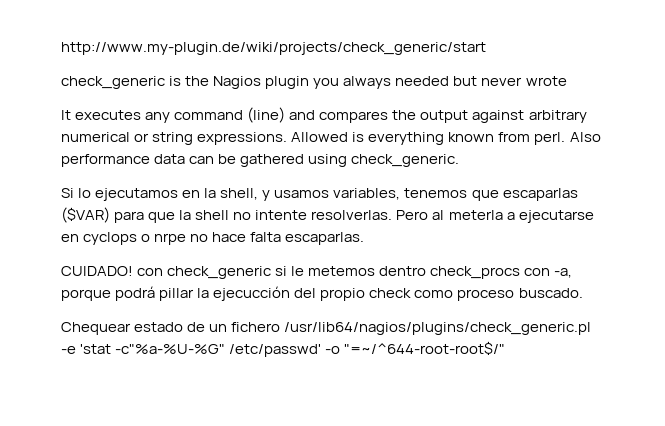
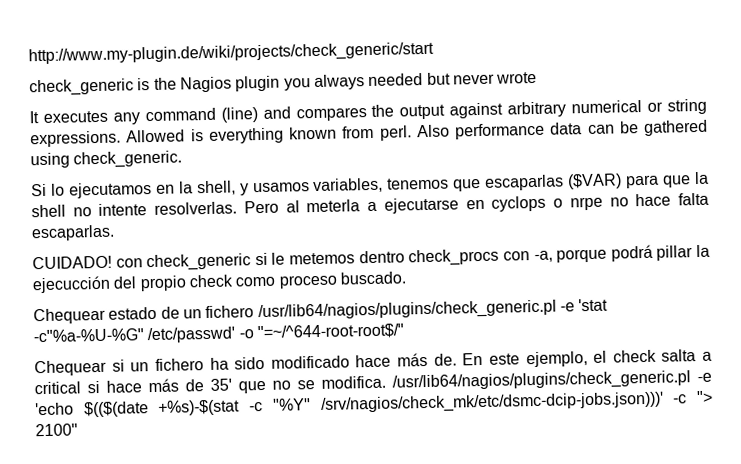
+ Chequear si un fichero ha sido modificado hace más de. En este ejemplo, el check salta a critical si hace más de 35' que no se modifica. /usr/lib64/nagios/plugins/check_generic.pl -e 'echo $(($(date +%s)-$(stat -c "%Y" /srv/nagios/check_mk/etc/dsmc-dcip-jobs.json)))' -c "> 2100"

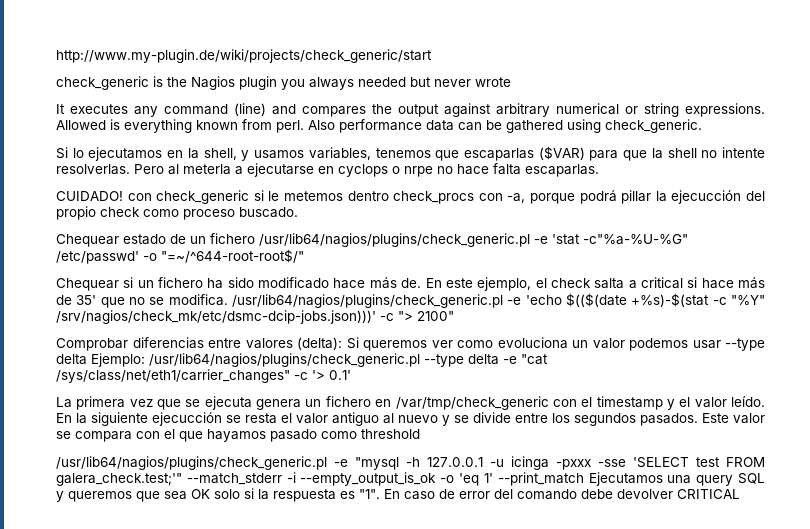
+ Comprobar diferencias entre valores (delta): Si queremos ver como evoluciona un valor podemos usar --type delta Ejemplo: /usr/lib64/nagios/plugins/check_generic.pl --type delta -e "cat /sys/class/net/eth1/carrier_changes" -c '> 0.1'
+ La primera vez que se ejecuta genera un fichero en /var/tmp/check_generic con el timestamp y el valor leído. En la siguiente ejecucción se resta el valor antiguo al nuevo y se divide entre los segundos pasados. Este valor se compara con el que hayamos pasado como threshold
+ /usr/lib64/nagios/plugins/check_generic.pl -e "mysql -h 127.0.0.1 -u icinga -pxxx -sse 'SELECT test FROM galera_check.test;'" --match_stderr -i --empty_output_is_ok -o 'eq 1' --print_match Ejecutamos una query SQL y queremos que sea OK solo si la respuesta es "1". En caso de error del comando debe devolver CRITICAL

